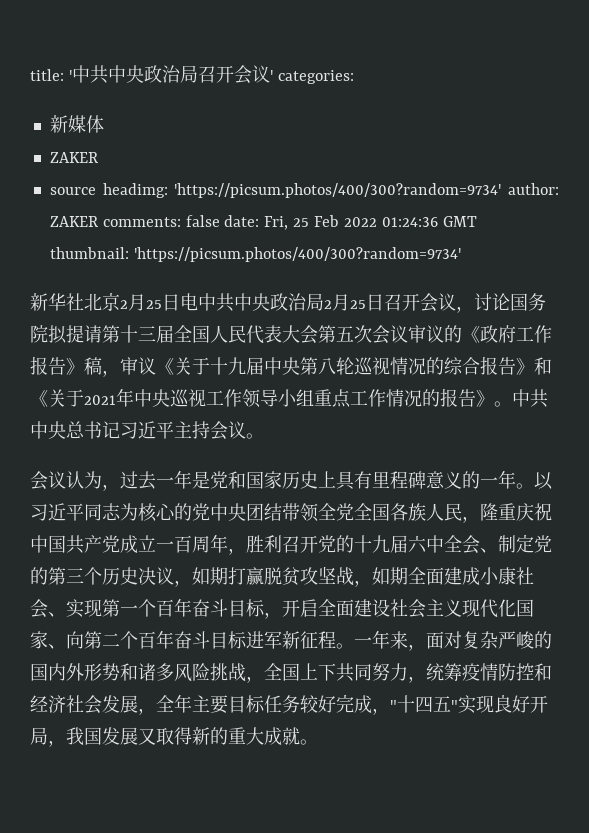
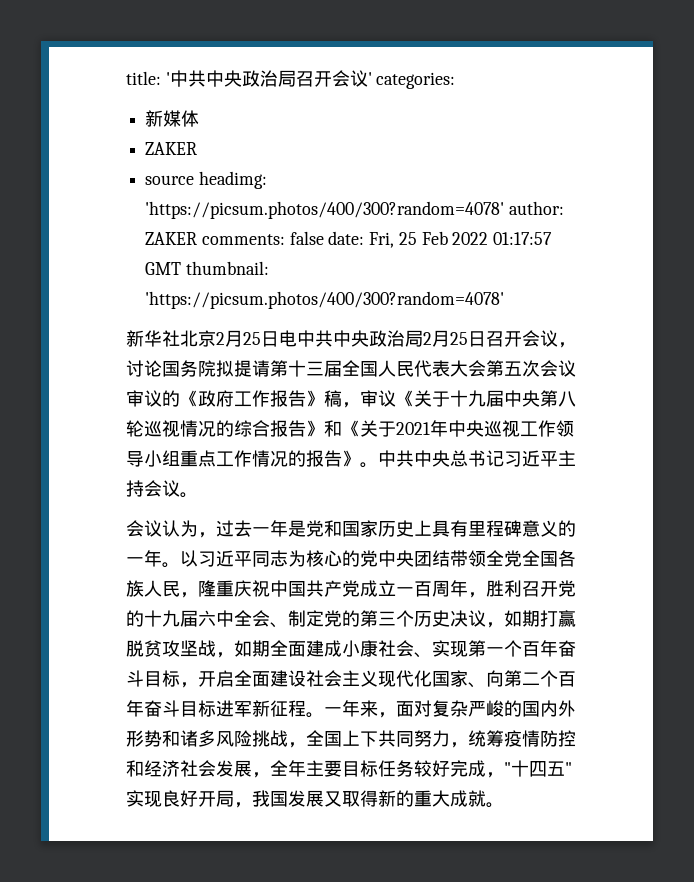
- source headimg: 'https://picsum.photos/400/300?random=9734' author: ZAKER comments: false date: Fri, 25 Feb 2022 01:24:36 GMT thumbnail: 'https://picsum.photos/400/300?random=9734'
+ source headimg: 'https://picsum.photos/400/300?random=4078' author: ZAKER comments: false date: Fri, 25 Feb 2022 01:17:57 GMT thumbnail: 'https://picsum.photos/400/300?random=4078'

